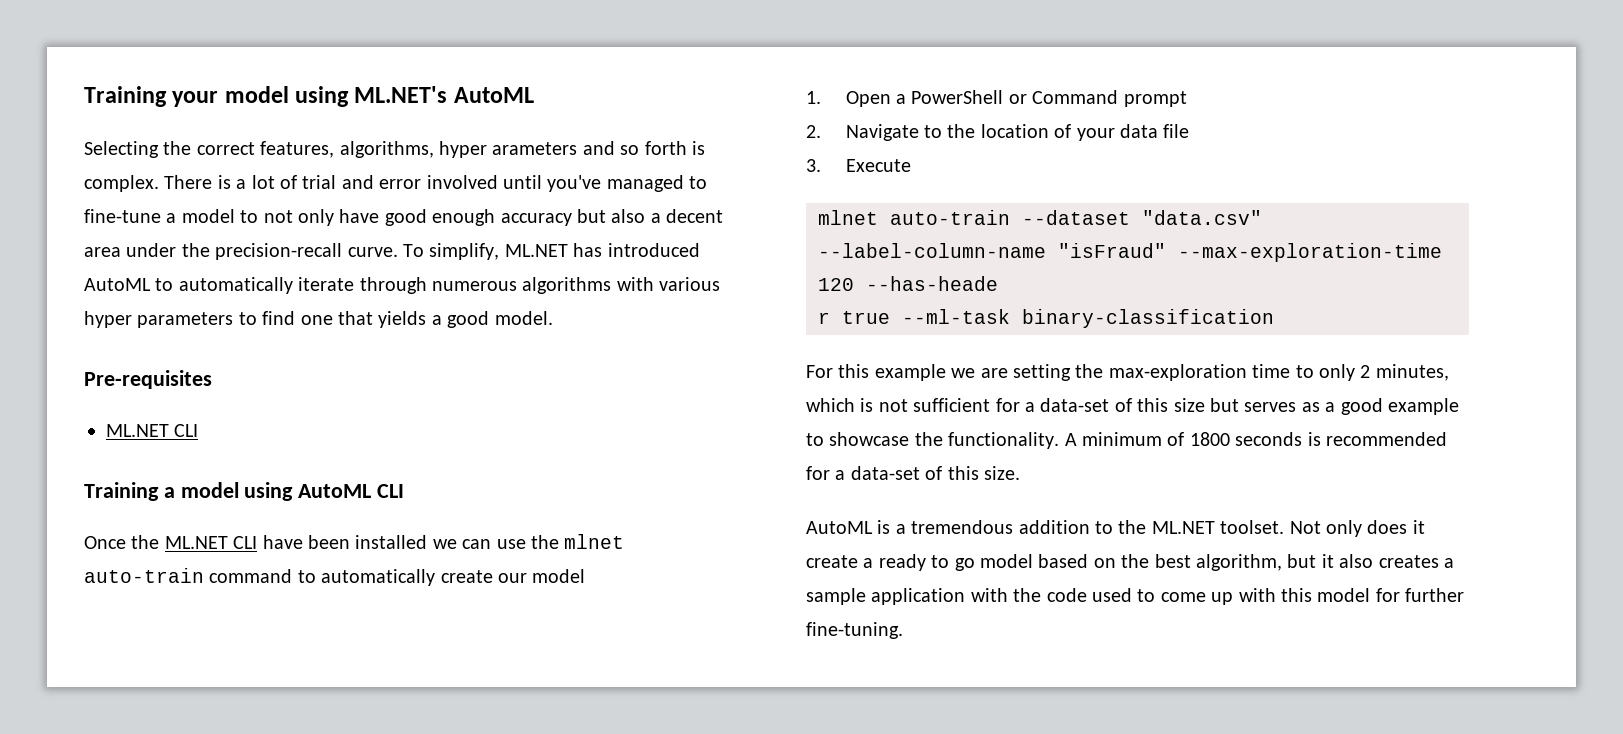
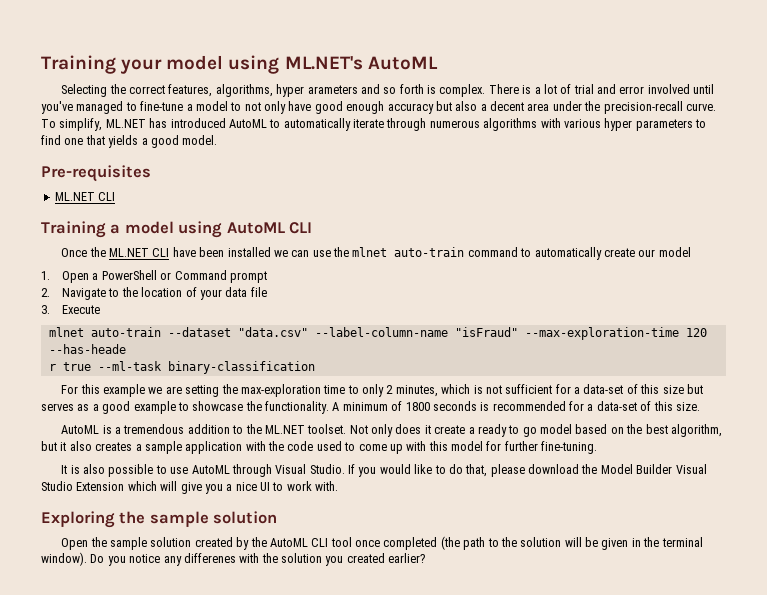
+ It is also possible to use AutoML through Visual Studio. If you would like to do that, please download the Model Builder Visual Studio Extension which will give you a nice UI to work with.
+ Exploring the sample solution
+ Open the sample solution created by the AutoML CLI tool once completed (the path to the solution will be given in the terminal window). Do you notice any differenes with the solution you created earlier?

